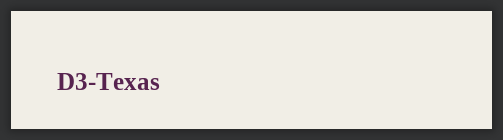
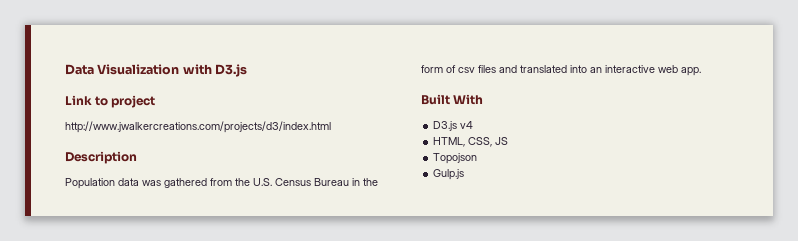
- D3-Texas
+ Data Visualization with D3.js
+ Link to project
+ http://www.jwalkercreations.com/projects/d3/index.html
+ Description
+ Population data was gathered from the U.S. Census Bureau in the form of csv files and translated into an interactive web app.
+ Built With
+ D3.js v4
+ HTML, CSS, JS
+ Topojson
+ Gulp.js

